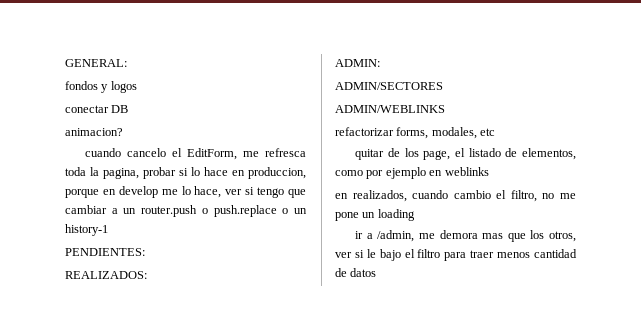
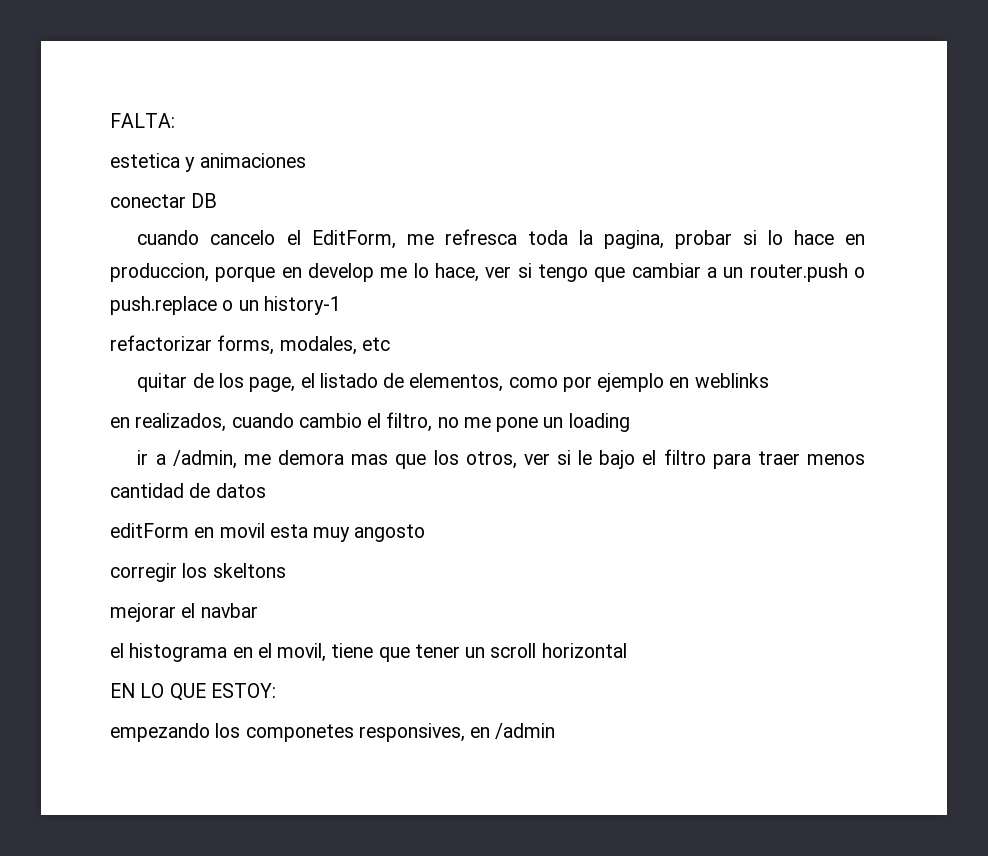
- GENERAL:
- fondos y logos
+ FALTA:
+ estetica y animaciones
- animacion?
- PENDIENTES:
- REALIZADOS:
- ADMIN:
- ADMIN/SECTORES
- ADMIN/WEBLINKS
+ editForm en movil esta muy angosto
+ corregir los skeltons
+ mejorar el navbar
+ el histograma en el movil, tiene que tener un scroll horizontal
+ EN LO QUE ESTOY:
+ empezando los componetes responsives, en /admin

